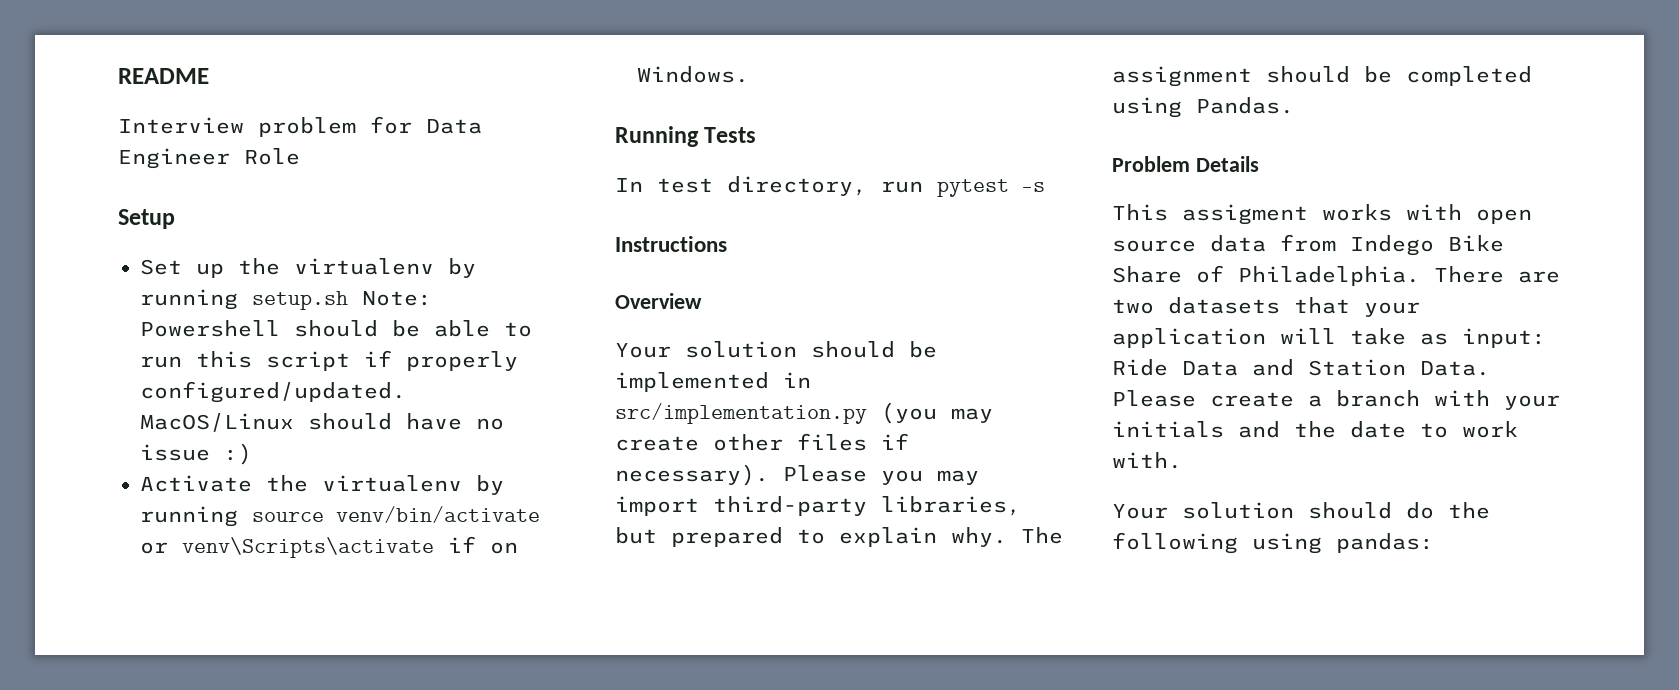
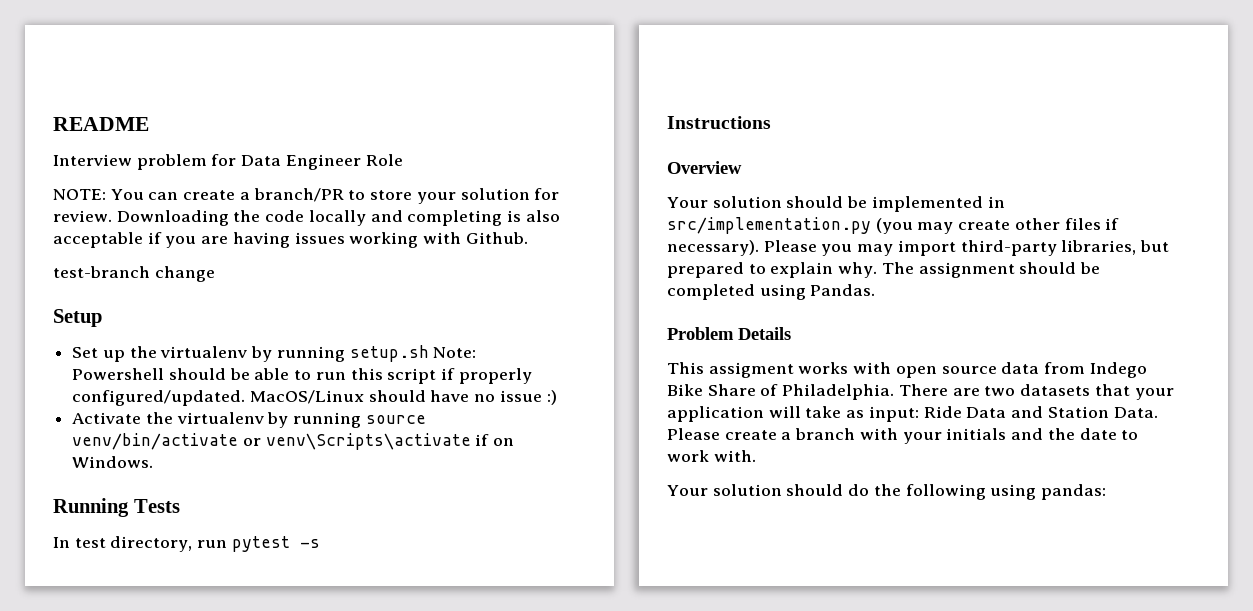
+ NOTE: You can create a branch/PR to store your solution for review. Downloading the code locally and completing is also acceptable if you are having issues working with Github.
+ test-branch change

